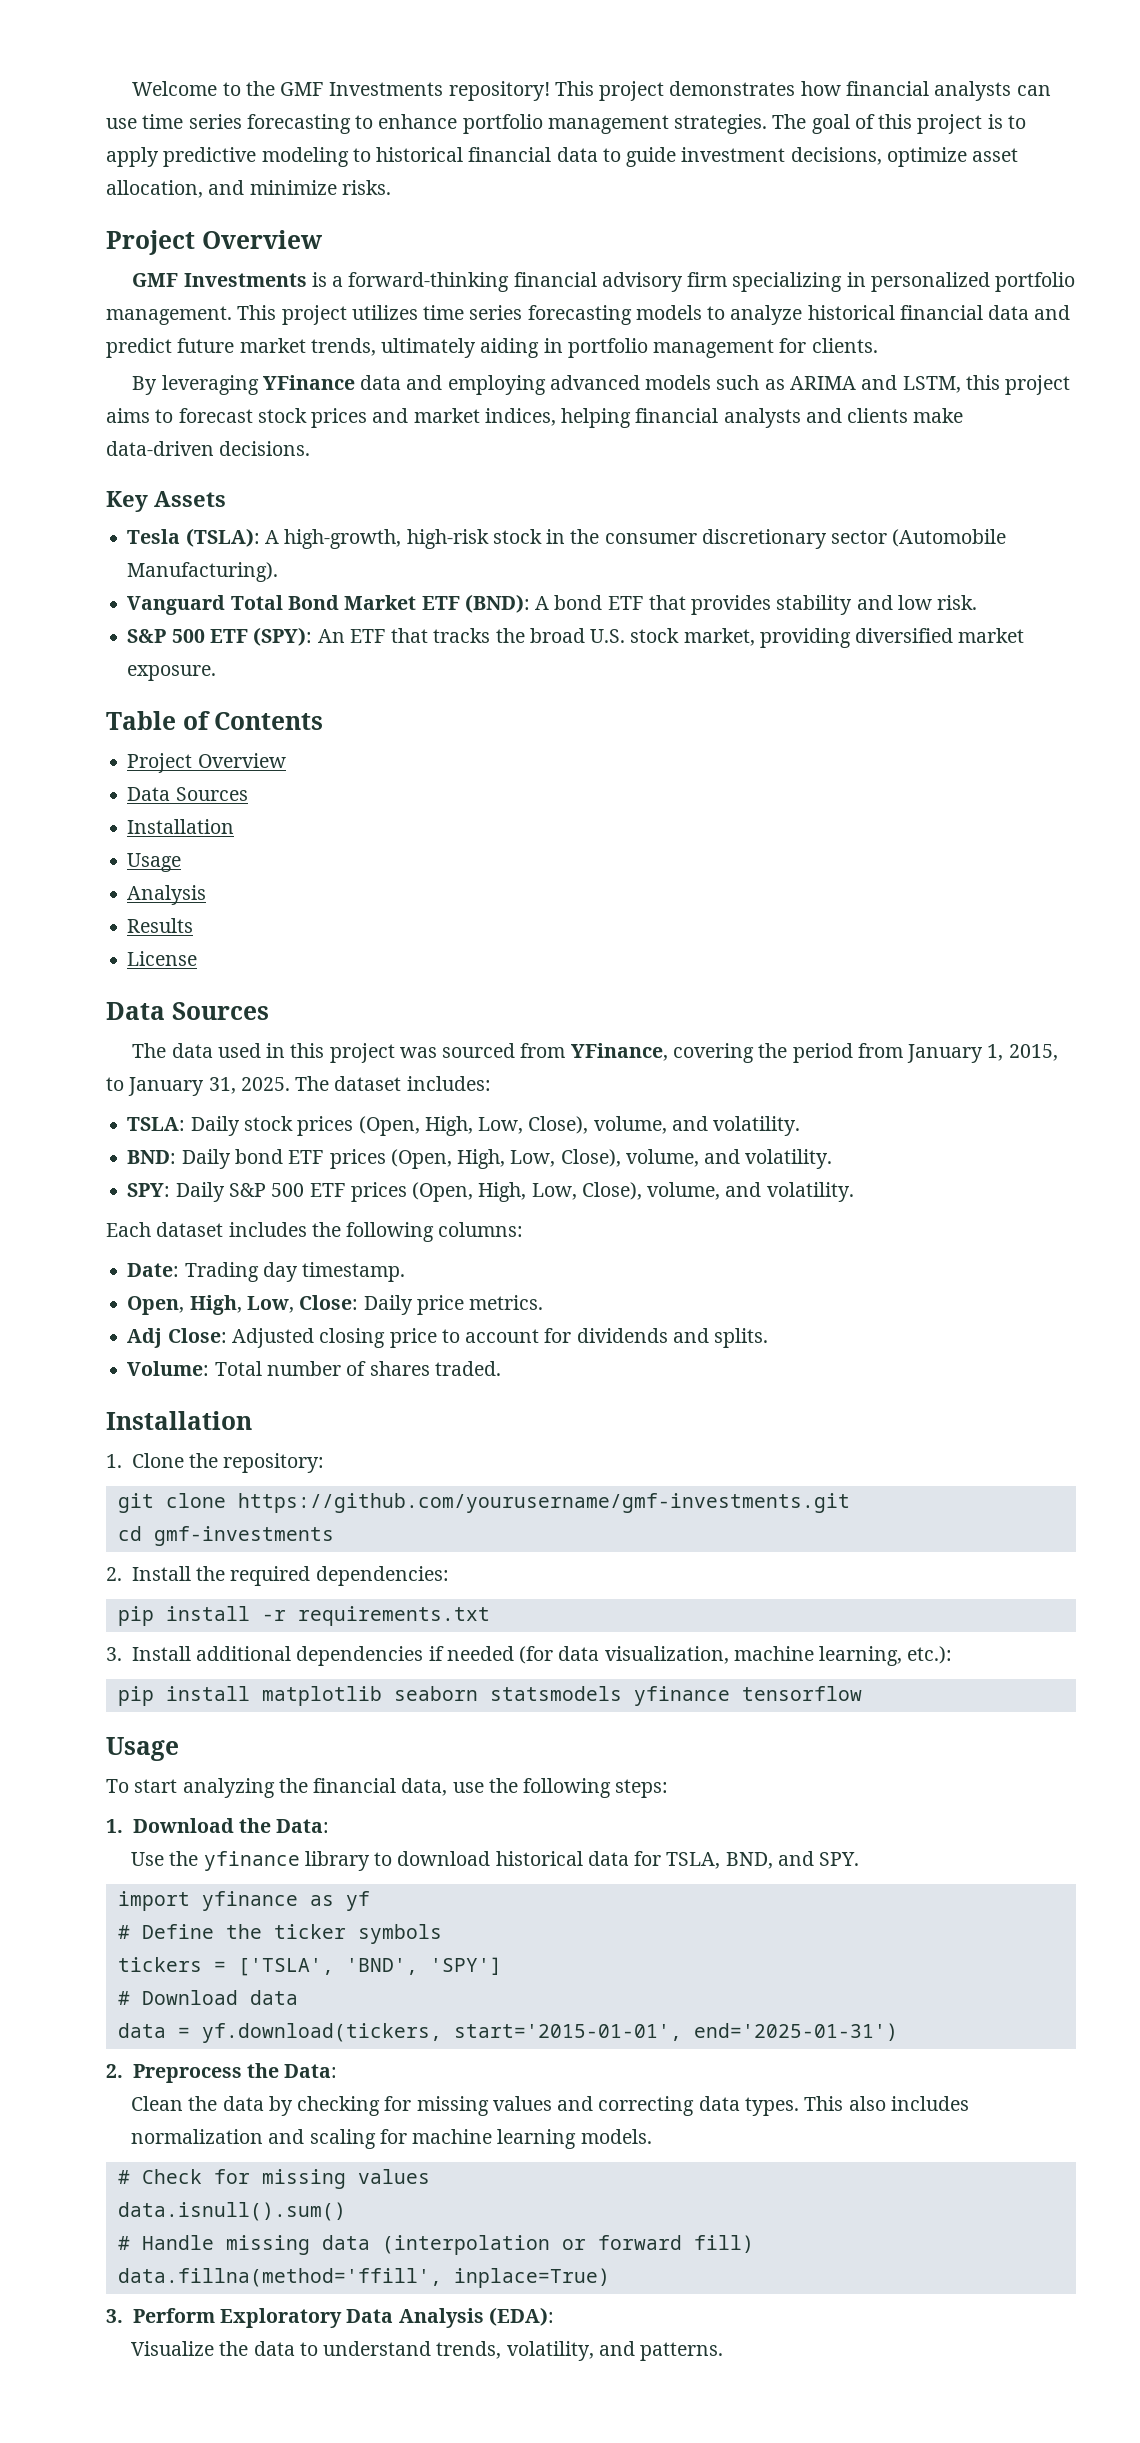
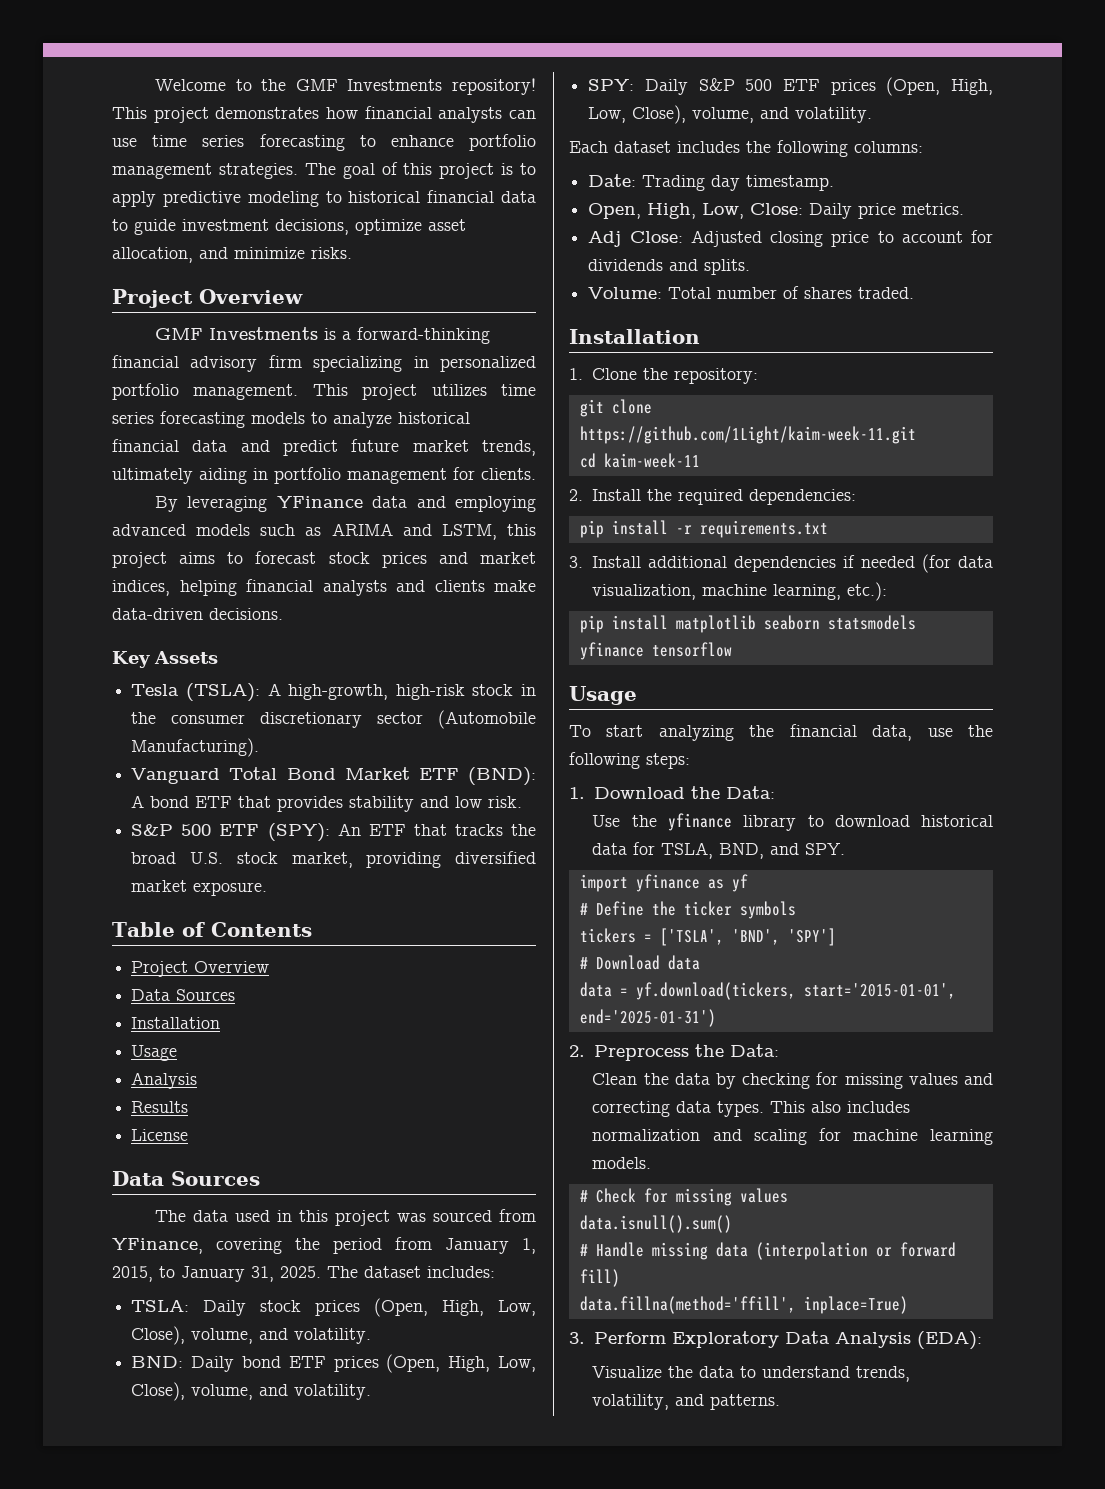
- git clone https://github.com/yourusername/gmf-investments.git
+ git clone https://github.com/1Light/kaim-week-11.git
- cd gmf-investments
+ cd kaim-week-11

